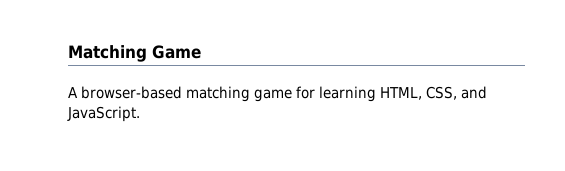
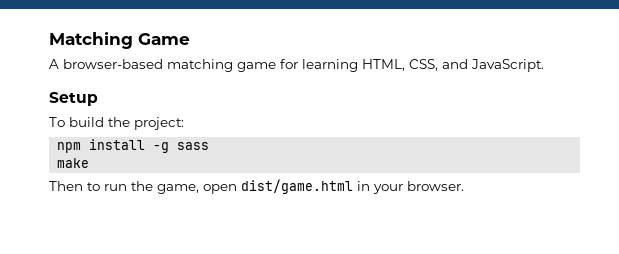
+ Setup
+ To build the project:
+ npm install -g sass
+ make
+ Then to run the game, open dist/game.html in your browser.

